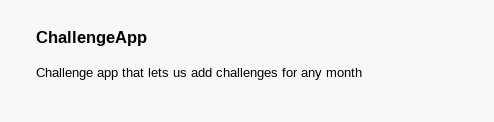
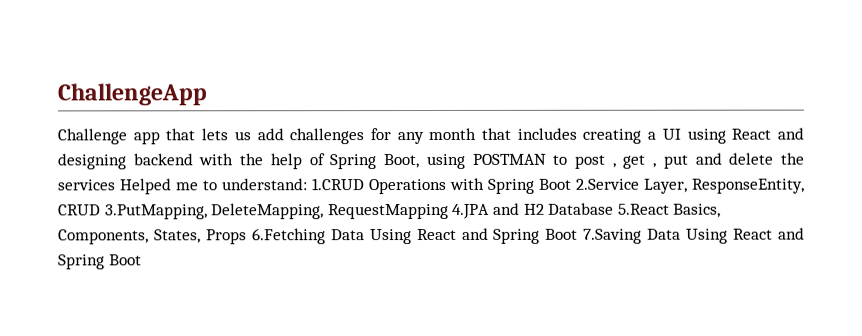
- Challenge app that lets us add challenges for any month
+ Challenge app that lets us add challenges for any month that includes creating a UI using React and designing backend with the help of Spring Boot, using POSTMAN to post , get , put and delete the services Helped me to understand: 1.CRUD Operations with Spring Boot 2.Service Layer, ResponseEntity, CRUD 3.PutMapping, DeleteMapping, RequestMapping 4.JPA and H2 Database 5.React Basics, Components, States, Props 6.Fetching Data Using React and Spring Boot 7.Saving Data Using React and Spring Boot

